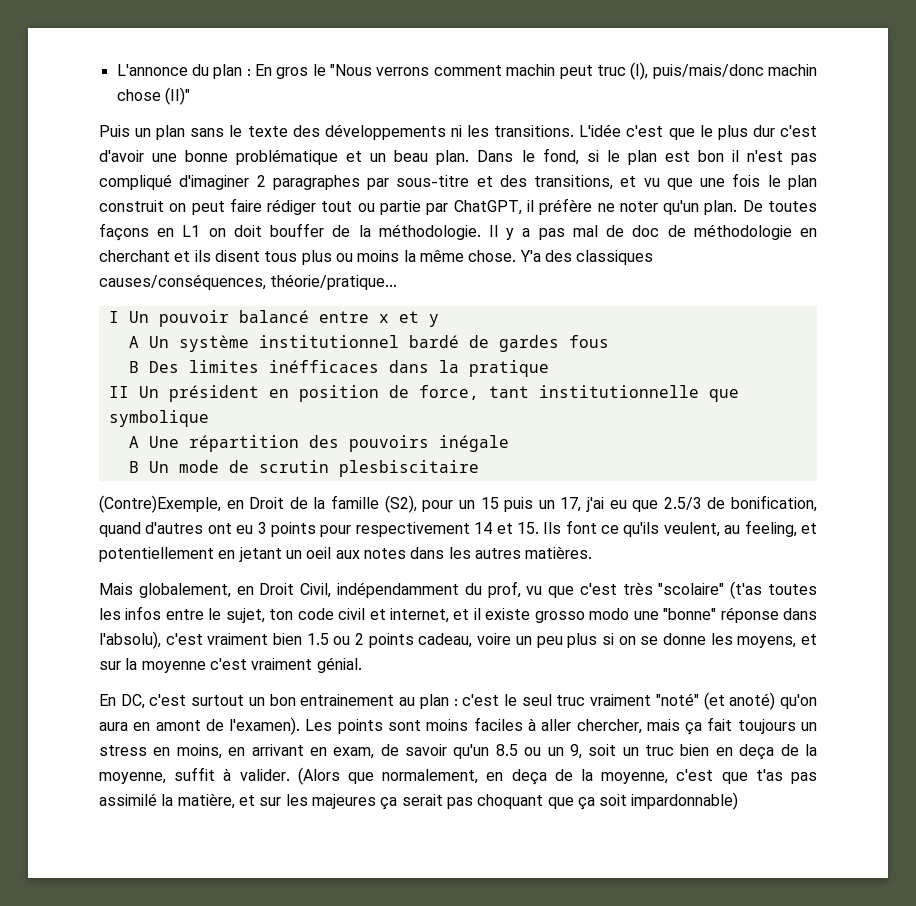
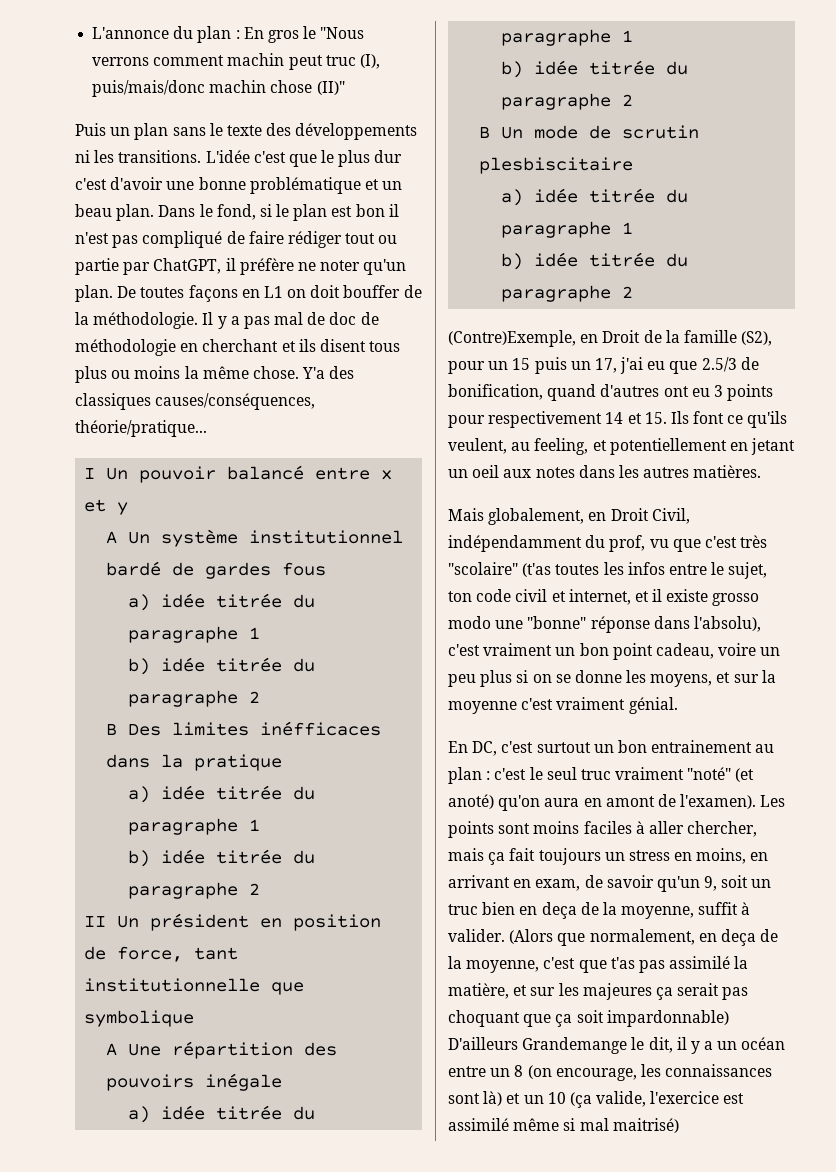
- Dans le fond, si le plan est bon il n'est pas compliqué d'imaginer 2 paragraphes par sous-titre et des transitions, et vu que une fois le plan construit on peut faire rédiger tout ou partie par ChatGPT, il préfère ne noter qu'un plan.
+ Dans le fond, si le plan est bon il n'est pas compliqué de faire rédiger tout ou partie par ChatGPT, il préfère ne noter qu'un plan.
  A Un système institutionnel bardé de gardes fous
+ a) idée titrée du paragraphe 1
+ b) idée titrée du paragraphe 2
  B Des limites inéfficaces dans la pratique
+ a) idée titrée du paragraphe 1
+ b) idée titrée du paragraphe 2
  A Une répartition des pouvoirs inégale
+ a) idée titrée du paragraphe 1
+ b) idée titrée du paragraphe 2
  B Un mode de scrutin plesbiscitaire
+ a) idée titrée du paragraphe 1
+ b) idée titrée du paragraphe 2
- Mais globalement, en Droit Civil, indépendamment du prof, vu que c'est très "scolaire" (t'as toutes les infos entre le sujet, ton code civil et internet, et il existe grosso modo une "bonne" réponse dans l'absolu), c'est vraiment bien 1.5 ou 2 points cadeau, voire un peu plus si on se donne les moyens, et sur la moyenne c'est vraiment génial.
+ Mais globalement, en Droit Civil, indépendamment du prof, vu que c'est très "scolaire" (t'as toutes les infos entre le sujet, ton code civil et internet, et il existe grosso modo une "bonne" réponse dans l'absolu), c'est vraiment un bon point cadeau, voire un peu plus si on se donne les moyens, et sur la moyenne c'est vraiment génial.
- Les points sont moins faciles à aller chercher, mais ça fait toujours un stress en moins, en arrivant en exam, de savoir qu'un 8.5 ou un 9, soit un truc bien en deça de la moyenne, suffit à valider.
+ Les points sont moins faciles à aller chercher, mais ça fait toujours un stress en moins, en arrivant en exam, de savoir qu'un 9, soit un truc bien en deça de la moyenne, suffit à valider.
- (Alors que normalement, en deça de la moyenne, c'est que t'as pas assimilé la matière, et sur les majeures ça serait pas choquant que ça soit impardonnable)
+ (Alors que normalement, en deça de la moyenne, c'est que t'as pas assimilé la matière, et sur les majeures ça serait pas choquant que ça soit impardonnable) D'ailleurs Grandemange le dit, il y a un océan entre un 8 (on encourage, les connaissances sont là) et un 10 (ça valide, l'exercice est assimilé même si mal maitrisé)

